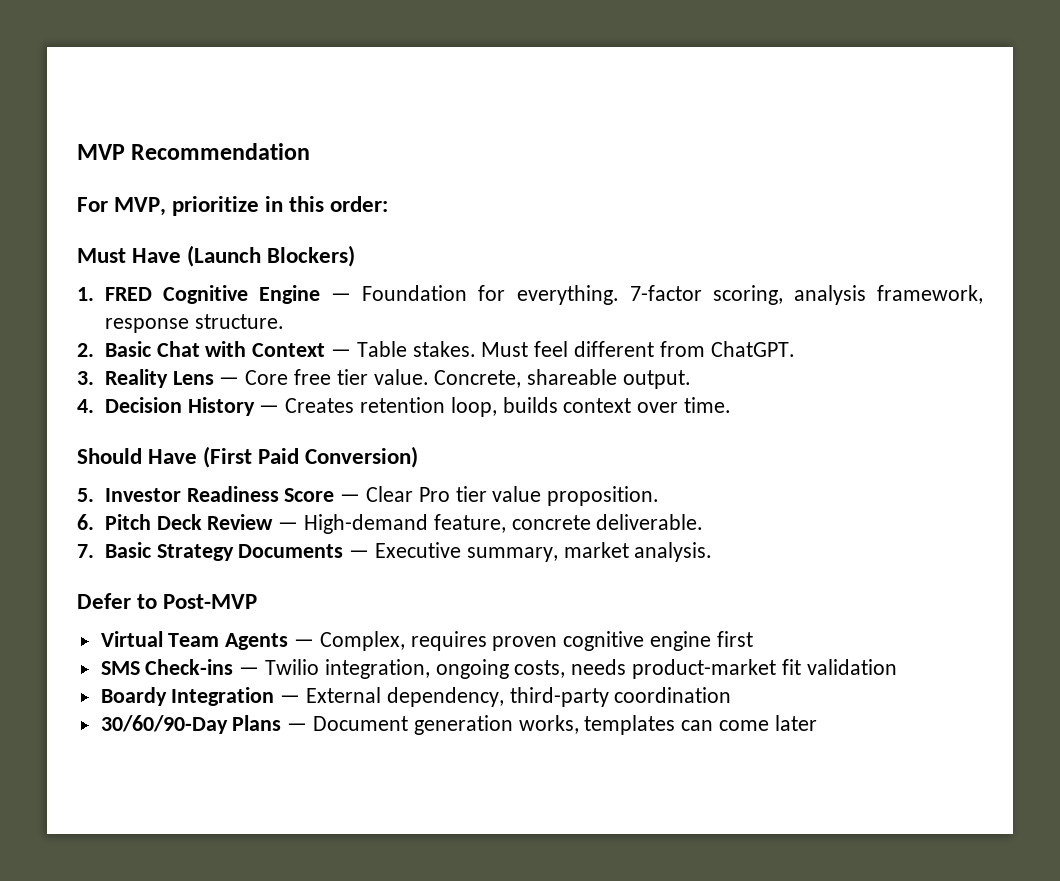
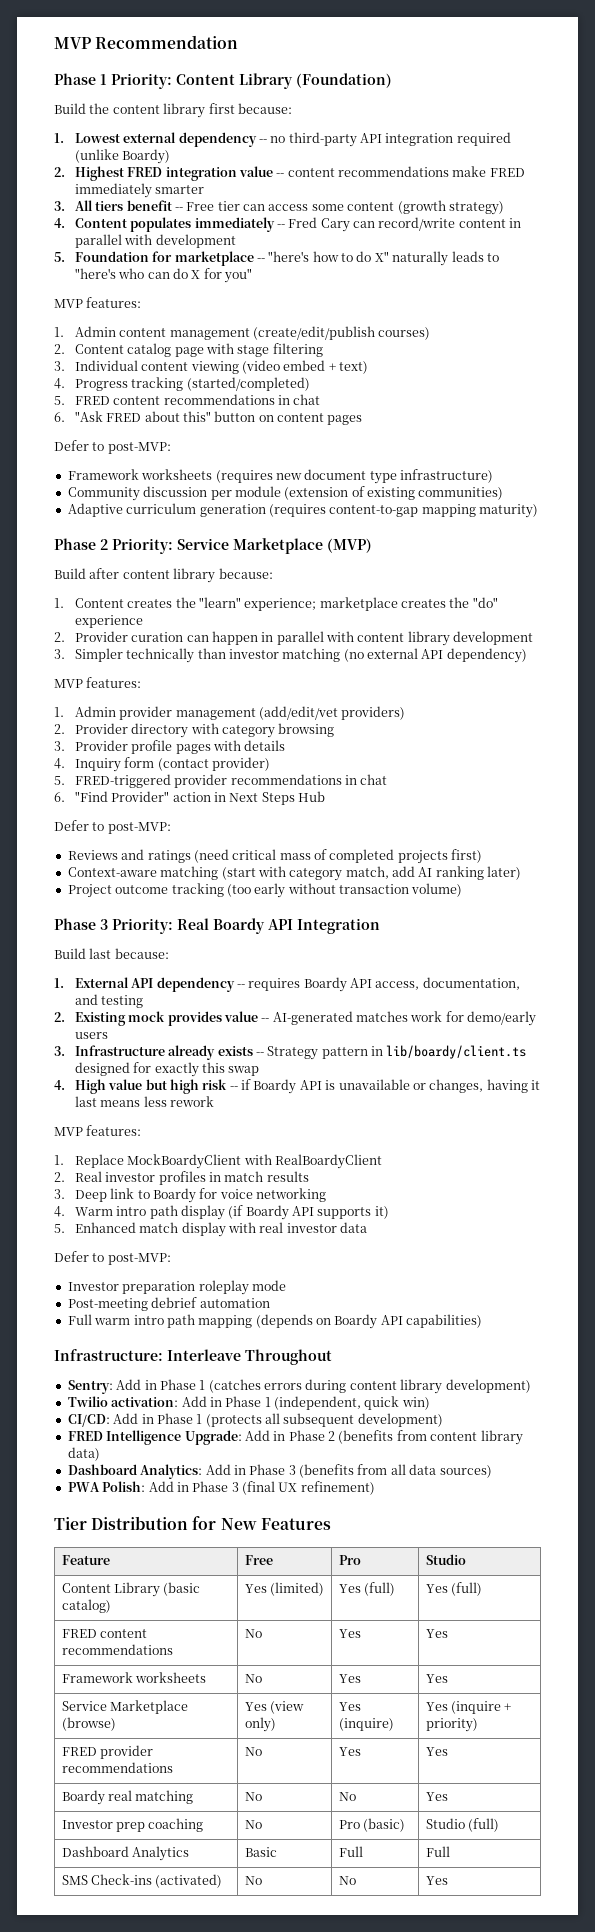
- For MVP, prioritize in this order:
- Must Have (Launch Blockers)
- 1. FRED Cognitive Engine — Foundation for everything. 7-factor scoring, analysis framework, response structure.
- 2. Basic Chat with Context — Table stakes. Must feel different from ChatGPT.
- 3. Reality Lens — Core free tier value. Concrete, shareable output.
- 4. Decision History — Creates retention loop, builds context over time.
- Should Have (First Paid Conversion)
- 5. Investor Readiness Score — Clear Pro tier value proposition.
- 6. Pitch Deck Review — High-demand feature, concrete deliverable.
- 7. Basic Strategy Documents — Executive summary, market analysis.
- Defer to Post-MVP
- Virtual Team Agents — Complex, requires proven cognitive engine first
- SMS Check-ins — Twilio integration, ongoing costs, needs product-market fit validation
- Boardy Integration — External dependency, third-party coordination
- 30/60/90-Day Plans — Document generation works, templates can come later
+ Phase 1 Priority: Content Library (Foundation)
+ Build the content library first because:
+ 1. Lowest external dependency -- no third-party API integration required (unlike Boardy)
+ 2. Highest FRED integration value -- content recommendations make FRED immediately smarter
+ 3. All tiers benefit -- Free tier can access some content (growth strategy)
+ 4. Content populates immediately -- Fred Cary can record/write content in parallel with development
+ 5. Foundation for marketplace -- "here's how to do X" naturally leads to "here's who can do X for you"
+ MVP features:
+ 1. Admin content management (create/edit/publish courses)
+ 2. Content catalog page with stage filtering
+ 3. Individual content viewing (video embed + text)
+ 4. Progress tracking (started/completed)
+ 5. FRED content recommendations in chat
+ 6. "Ask FRED about this" button on content pages
+ Defer to post-MVP:
+ Framework worksheets (requires new document type infrastructure)
+ Community discussion per module (extension of existing communities)
+ Adaptive curriculum generation (requires content-to-gap mapping maturity)
+ Phase 2 Priority: Service Marketplace (MVP)
+ Build after content library because:
+ 1. Content creates the "learn" experience; marketplace creates the "do" experience
+ 2. Provider curation can happen in parallel with content library development
+ 3. Simpler technically than investor matching (no external API dependency)
+ MVP features:
+ 1. Admin provider management (add/edit/vet providers)
+ 2. Provider directory with category browsing
+ 3. Provider profile pages with details
+ 4. Inquiry form (contact provider)
+ 5. FRED-triggered provider recommendations in chat
+ 6. "Find Provider" action in Next Steps Hub
+ Defer to post-MVP:
+ Reviews and ratings (need critical mass of completed projects first)
+ Context-aware matching (start with category match, add AI ranking later)
+ Project outcome tracking (too early without transaction volume)
+ Phase 3 Priority: Real Boardy API Integration
+ Build last because:
+ 1. External API dependency -- requires Boardy API access, documentation, and testing
+ 2. Existing mock provides value -- AI-generated matches work for demo/early users
+ 3. Infrastructure already exists -- Strategy pattern in lib/boardy/client.ts designed for exactly this swap
+ 4. High value but high risk -- if Boardy API is unavailable or changes, having it last means less rework
+ MVP features:
+ 1. Replace MockBoardyClient with RealBoardyClient
+ 2. Real investor profiles in match results
+ 3. Deep link to Boardy for voice networking
+ 4. Warm intro path display (if Boardy API supports it)
+ 5. Enhanced match display with real investor data
+ Defer to post-MVP:
+ Investor preparation roleplay mode
+ Post-meeting debrief automation
+ Full warm intro path mapping (depends on Boardy API capabilities)
+ Infrastructure: Interleave Throughout
+ Sentry: Add in Phase 1 (catches errors during content library development)
+ Twilio activation: Add in Phase 1 (independent, quick win)
+ CI/CD: Add in Phase 1 (protects all subsequent development)
+ FRED Intelligence Upgrade: Add in Phase 2 (benefits from content library data)
+ Dashboard Analytics: Add in Phase 3 (benefits from all data sources)
+ PWA Polish: Add in Phase 3 (final UX refinement)
+ Tier Distribution for New Features
+ Feature | Free | Pro | Studio
+ Content Library (basic catalog) | Yes (limited) | Yes (full) | Yes (full)
+ FRED content recommendations | No | Yes | Yes
+ Framework worksheets | No | Yes | Yes
+ Service Marketplace (browse) | Yes (view only) | Yes (inquire) | Yes (inquire + priority)
+ FRED provider recommendations | No | Yes | Yes
+ Boardy real matching | No | No | Yes
+ Investor prep coaching | No | Pro (basic) | Studio (full)
+ Dashboard Analytics | Basic | Full | Full
+ SMS Check-ins (activated) | No | No | Yes

